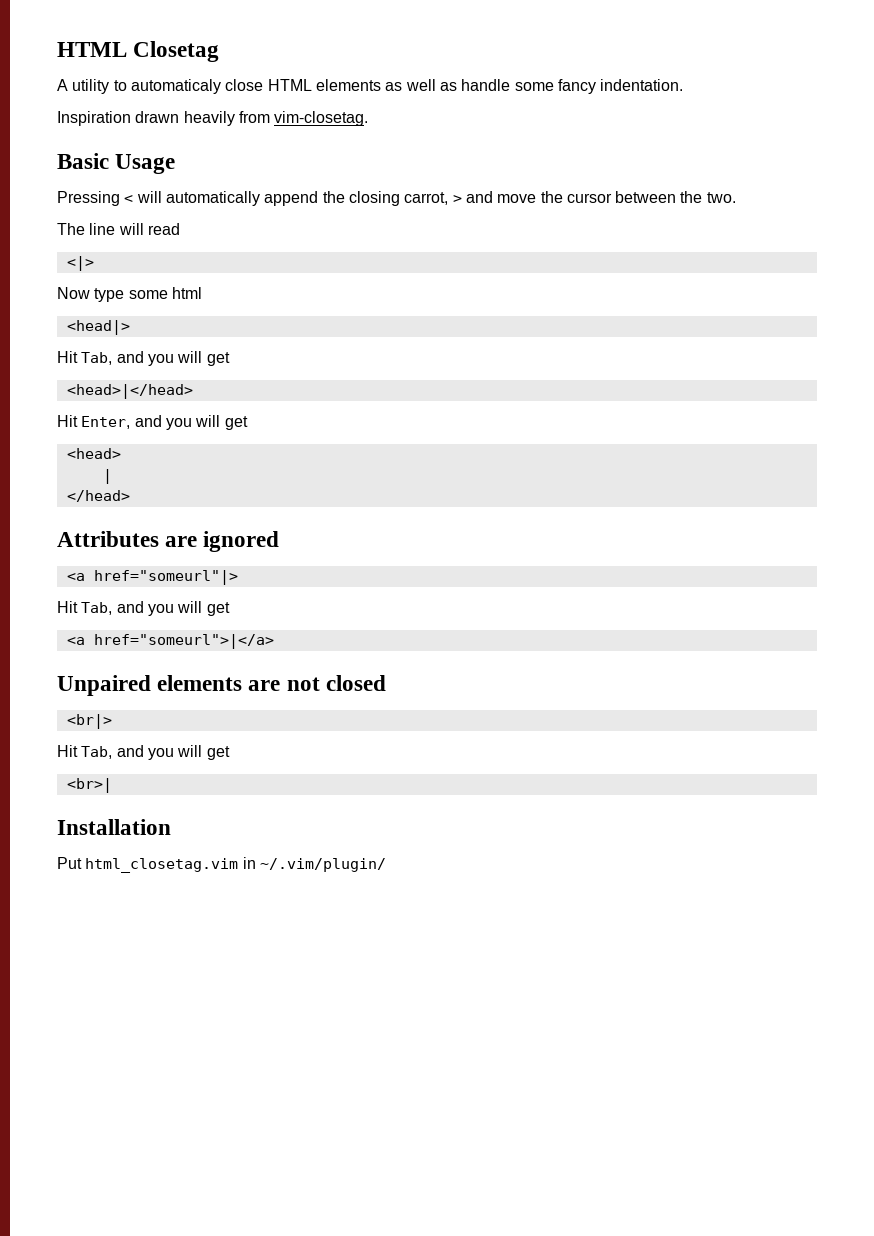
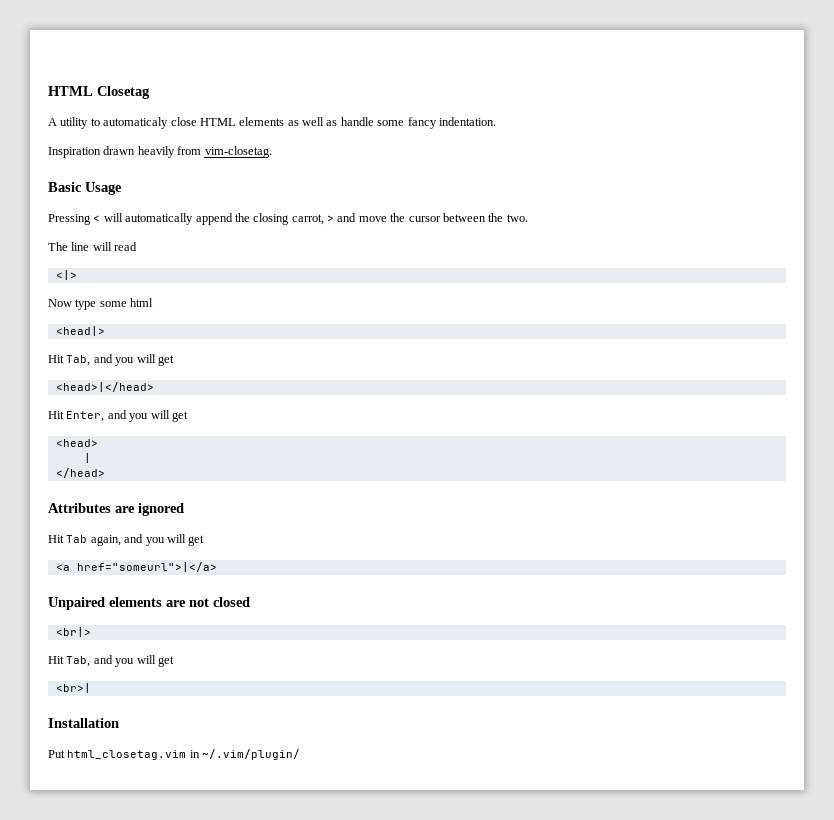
- <a href="someurl"|>
- Hit Tab, and you will get
+ Hit Tab again, and you will get

